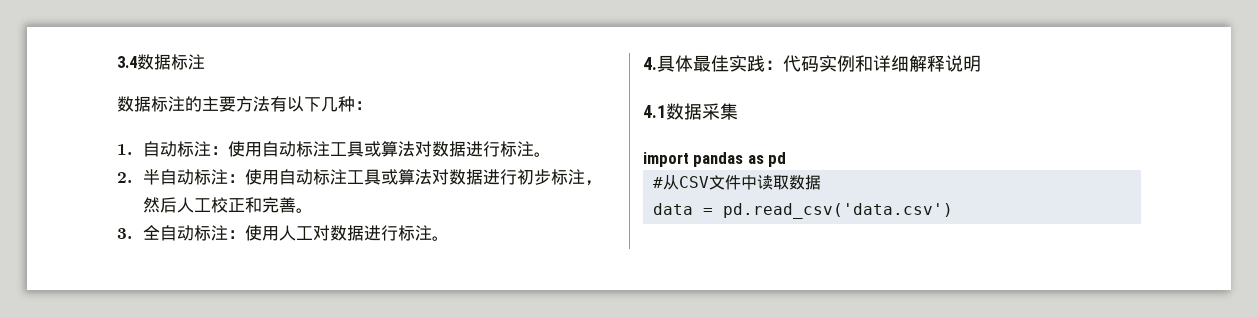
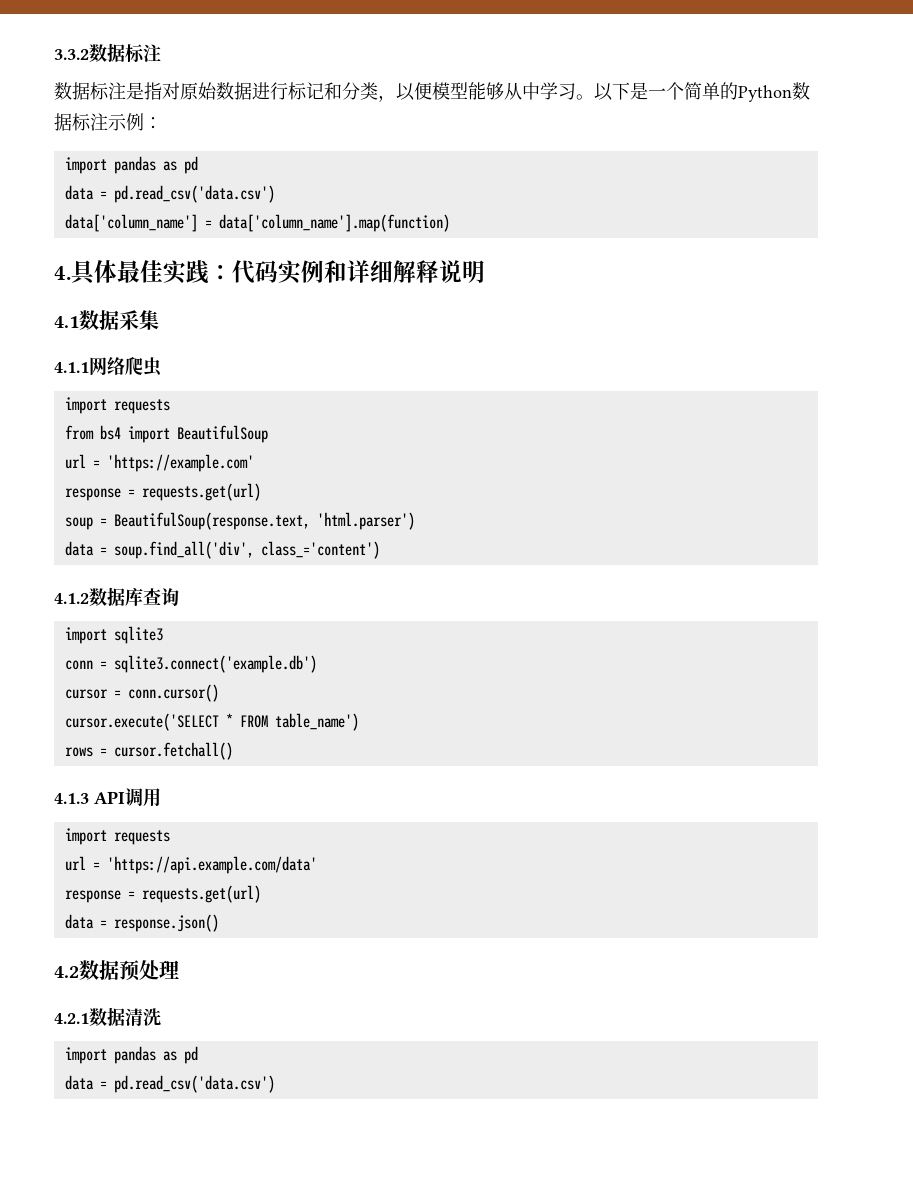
- 3.4数据标注
+ 3.3.2数据标注
- 数据标注的主要方法有以下几种：
- 1.自动标注：使用自动标注工具或算法对数据进行标注。
- 2.半自动标注：使用自动标注工具或算法对数据进行初步标注，然后人工校正和完善。
- 3.全自动标注：使用人工对数据进行标注。
+ 数据标注是指对原始数据进行标记和分类，以便模型能够从中学习。以下是一个简单的Python数据标注示例：
+ import pandas as pd
+ data = pd.read_csv('data.csv')
+ data['column_name'] = data['column_name'].map(function)
+ 4.1.1网络爬虫
+ import requests
+ from bs4 import BeautifulSoup
+ url = 'https://example.com'
+ response = requests.get(url)
+ soup = BeautifulSoup(response.text, 'html.parser')
+ data = soup.find_all('div', class_='content')
+ 4.1.2数据库查询
+ import sqlite3
+ conn = sqlite3.connect('example.db')
+ cursor = conn.cursor()
+ cursor.execute('SELECT * FROM table_name')
+ rows = cursor.fetchall()
+ 4.1.3 API调用
+ import requests
+ url = 'https://api.example.com/data'
+ response = requests.get(url)
+ data = response.json()
+ 4.2数据预处理
+ 4.2.1数据清洗
  import pandas as pd
- #从CSV文件中读取数据

